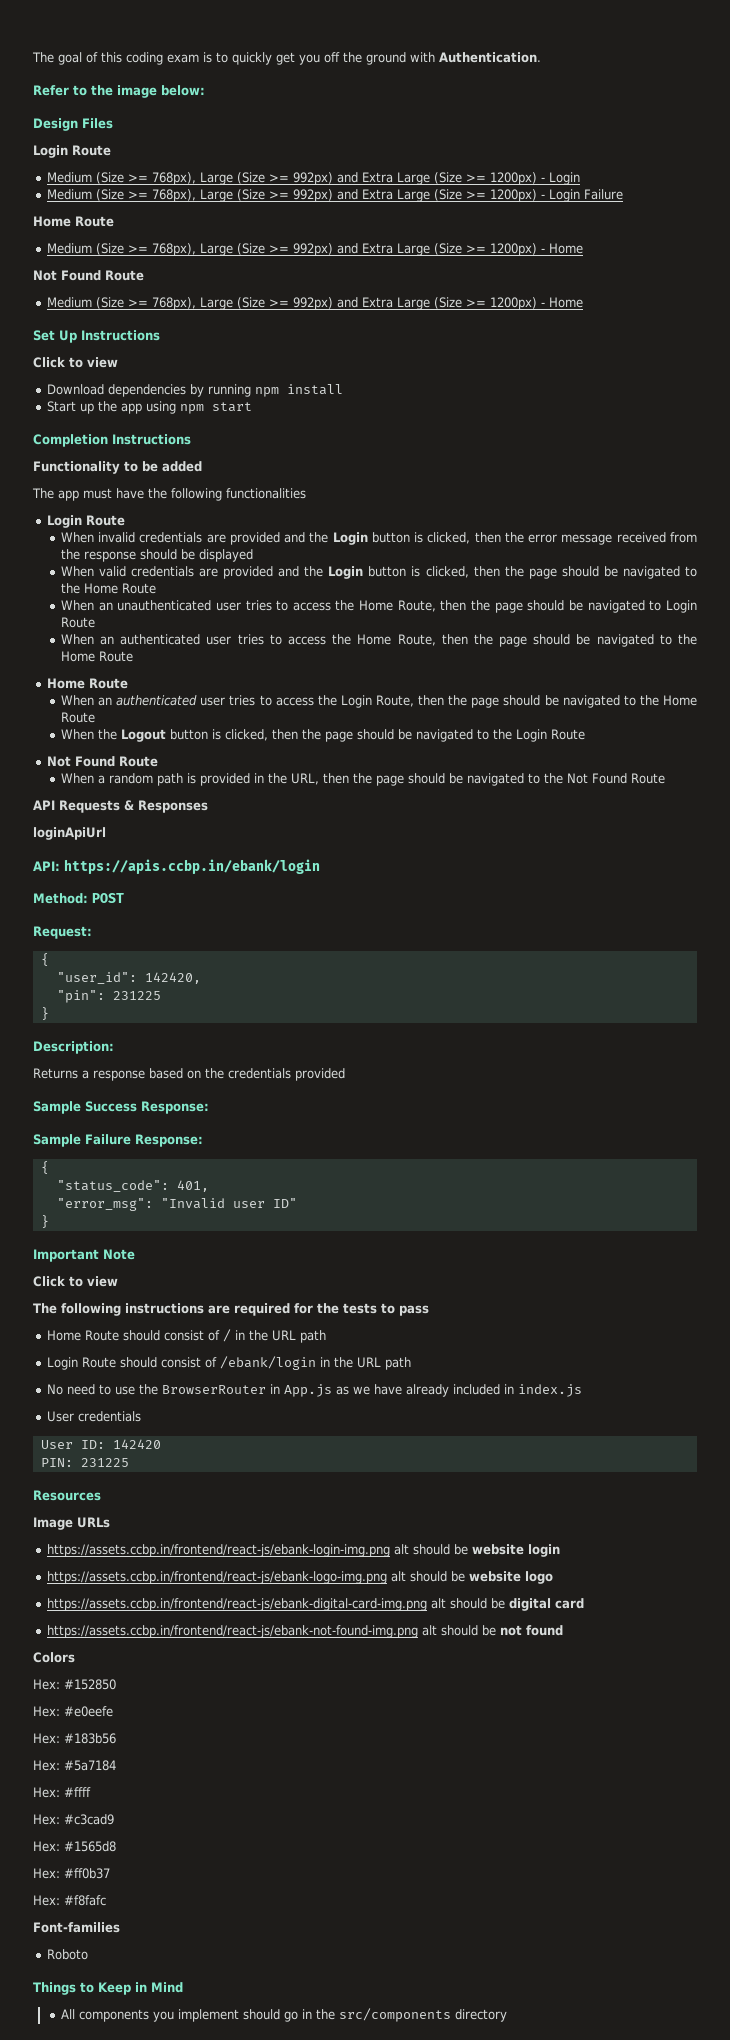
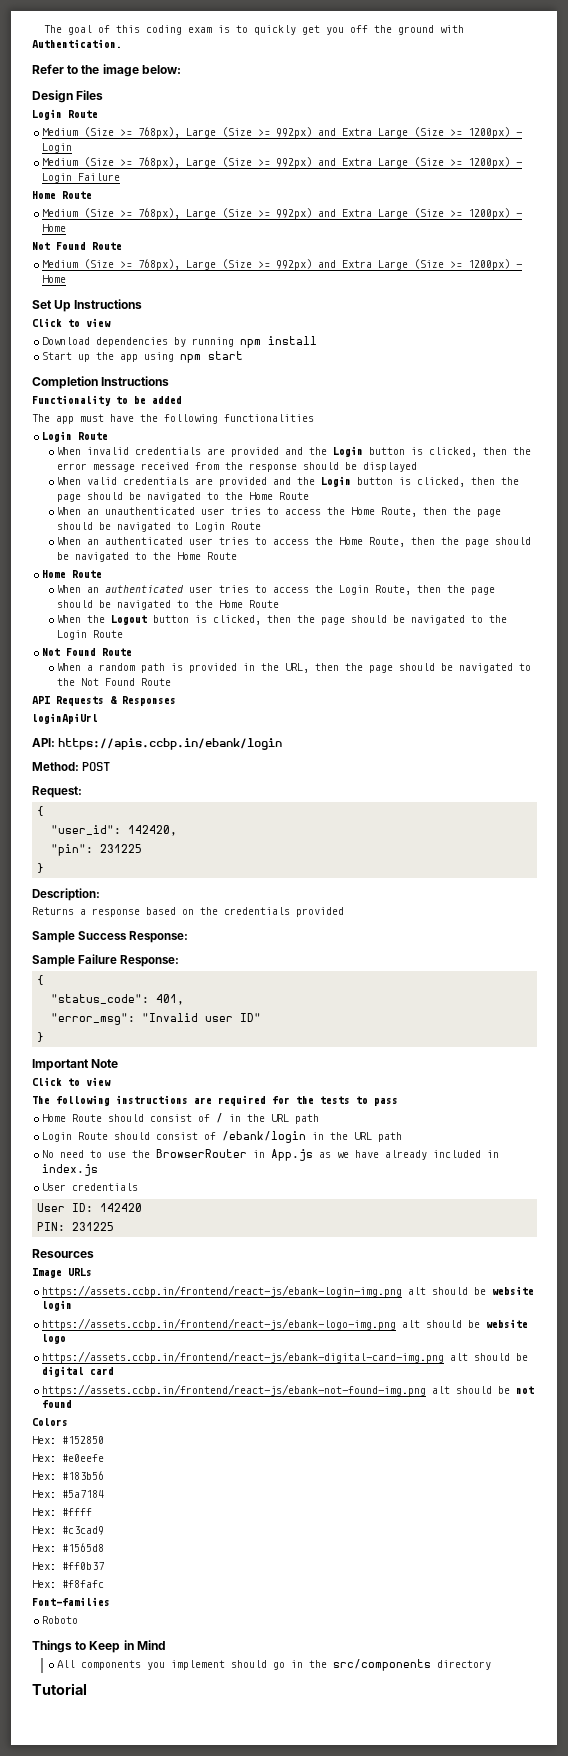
+ Tutorial

